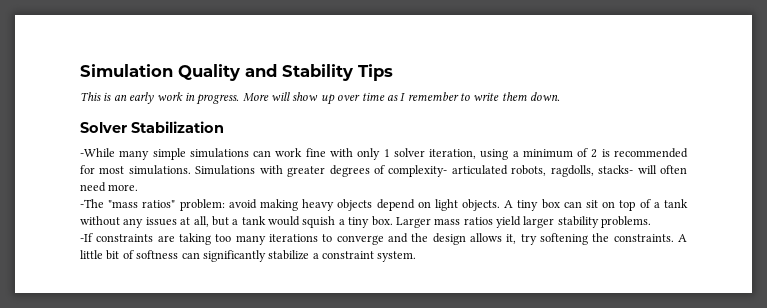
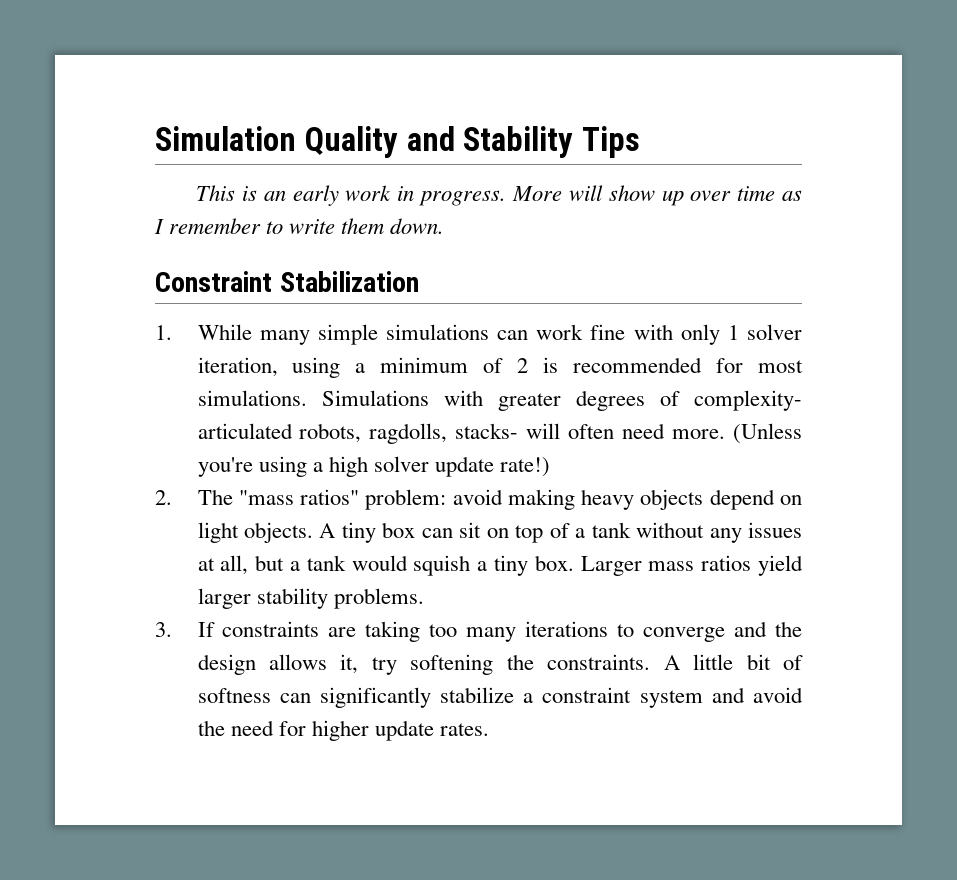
- Solver Stabilization
+ Constraint Stabilization
- -While many simple simulations can work fine with only 1 solver iteration, using a minimum of 2 is recommended for most simulations.
+ 1. While many simple simulations can work fine with only 1 solver iteration, using a minimum of 2 is recommended for most simulations.
- Simulations with greater degrees of complexity- articulated robots, ragdolls, stacks- will often need more.
- -The "mass ratios" problem: avoid making heavy objects depend on light objects.
+ Simulations with greater degrees of complexity- articulated robots, ragdolls, stacks- will often need more. (Unless you're using a high solver update rate!)
+ 2. The "mass ratios" problem: avoid making heavy objects depend on light objects.
- -If constraints are taking too many iterations to converge and the design allows it, try softening the constraints.
+ 3. If constraints are taking too many iterations to converge and the design allows it, try softening the constraints.
- A little bit of softness can significantly stabilize a constraint system.
+ A little bit of softness can significantly stabilize a constraint system and avoid the need for higher update rates.

